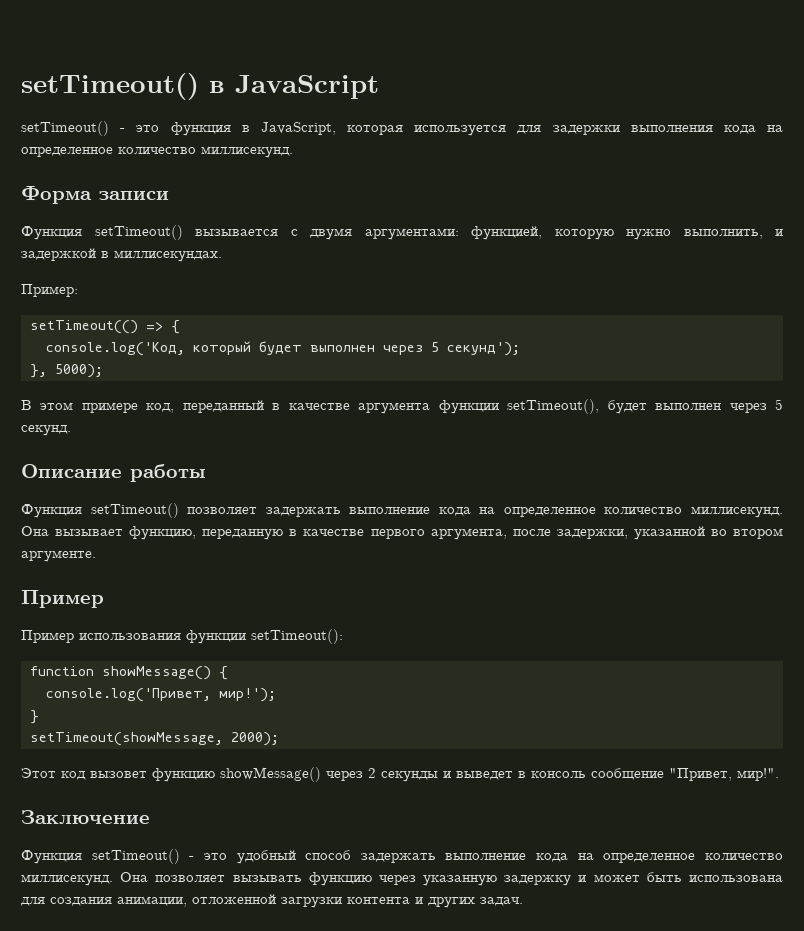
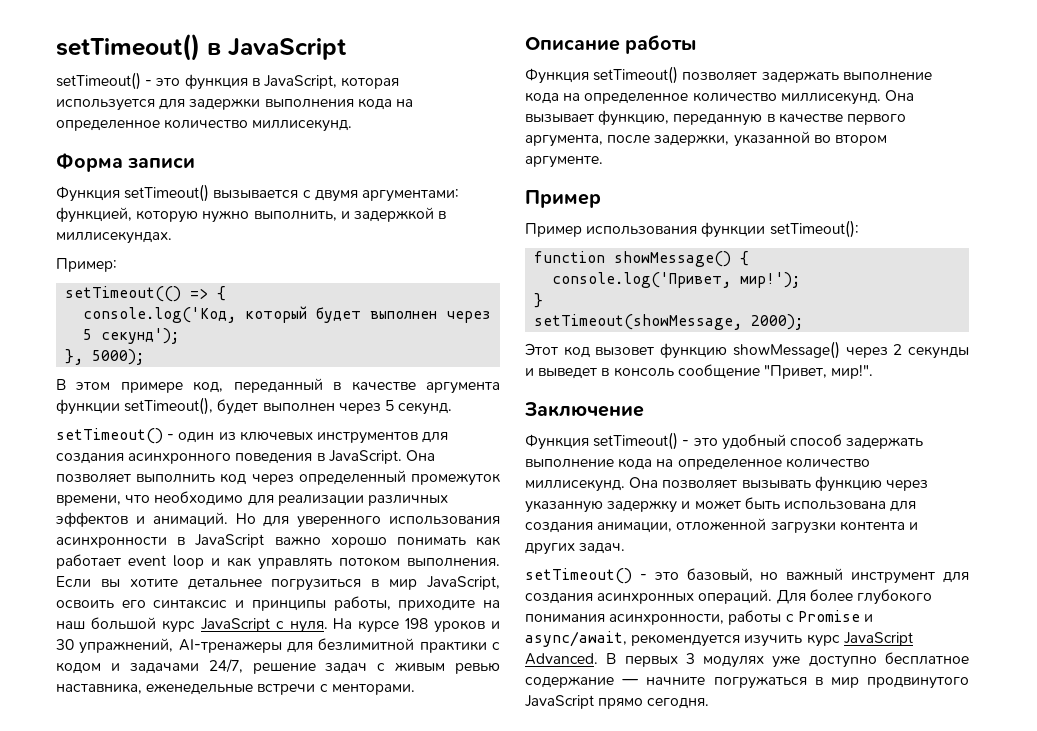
+ setTimeout() - один из ключевых инструментов для создания асинхронного поведения в JavaScript. Она позволяет выполнить код через определенный промежуток времени, что необходимо для реализации различных эффектов и анимаций. Но для уверенного использования асинхронности в JavaScript важно хорошо понимать как работает event loop и как управлять потоком выполнения. Если вы хотите детальнее погрузиться в мир JavaScript, освоить его синтаксис и принципы работы, приходите на наш большой курс JavaScript с нуля. На курсе 198 уроков и 30 упражнений, AI-тренажеры для безлимитной практики с кодом и задачами 24/7, решение задач с живым ревью наставника, еженедельные встречи с менторами.
+ setTimeout() - это базовый, но важный инструмент для создания асинхронных операций. Для более глубокого понимания асинхронности, работы с Promise и async/await, рекомендуется изучить курс JavaScript Advanced. В первых 3 модулях уже доступно бесплатное содержание — начните погружаться в мир продвинутого JavaScript прямо сегодня.

